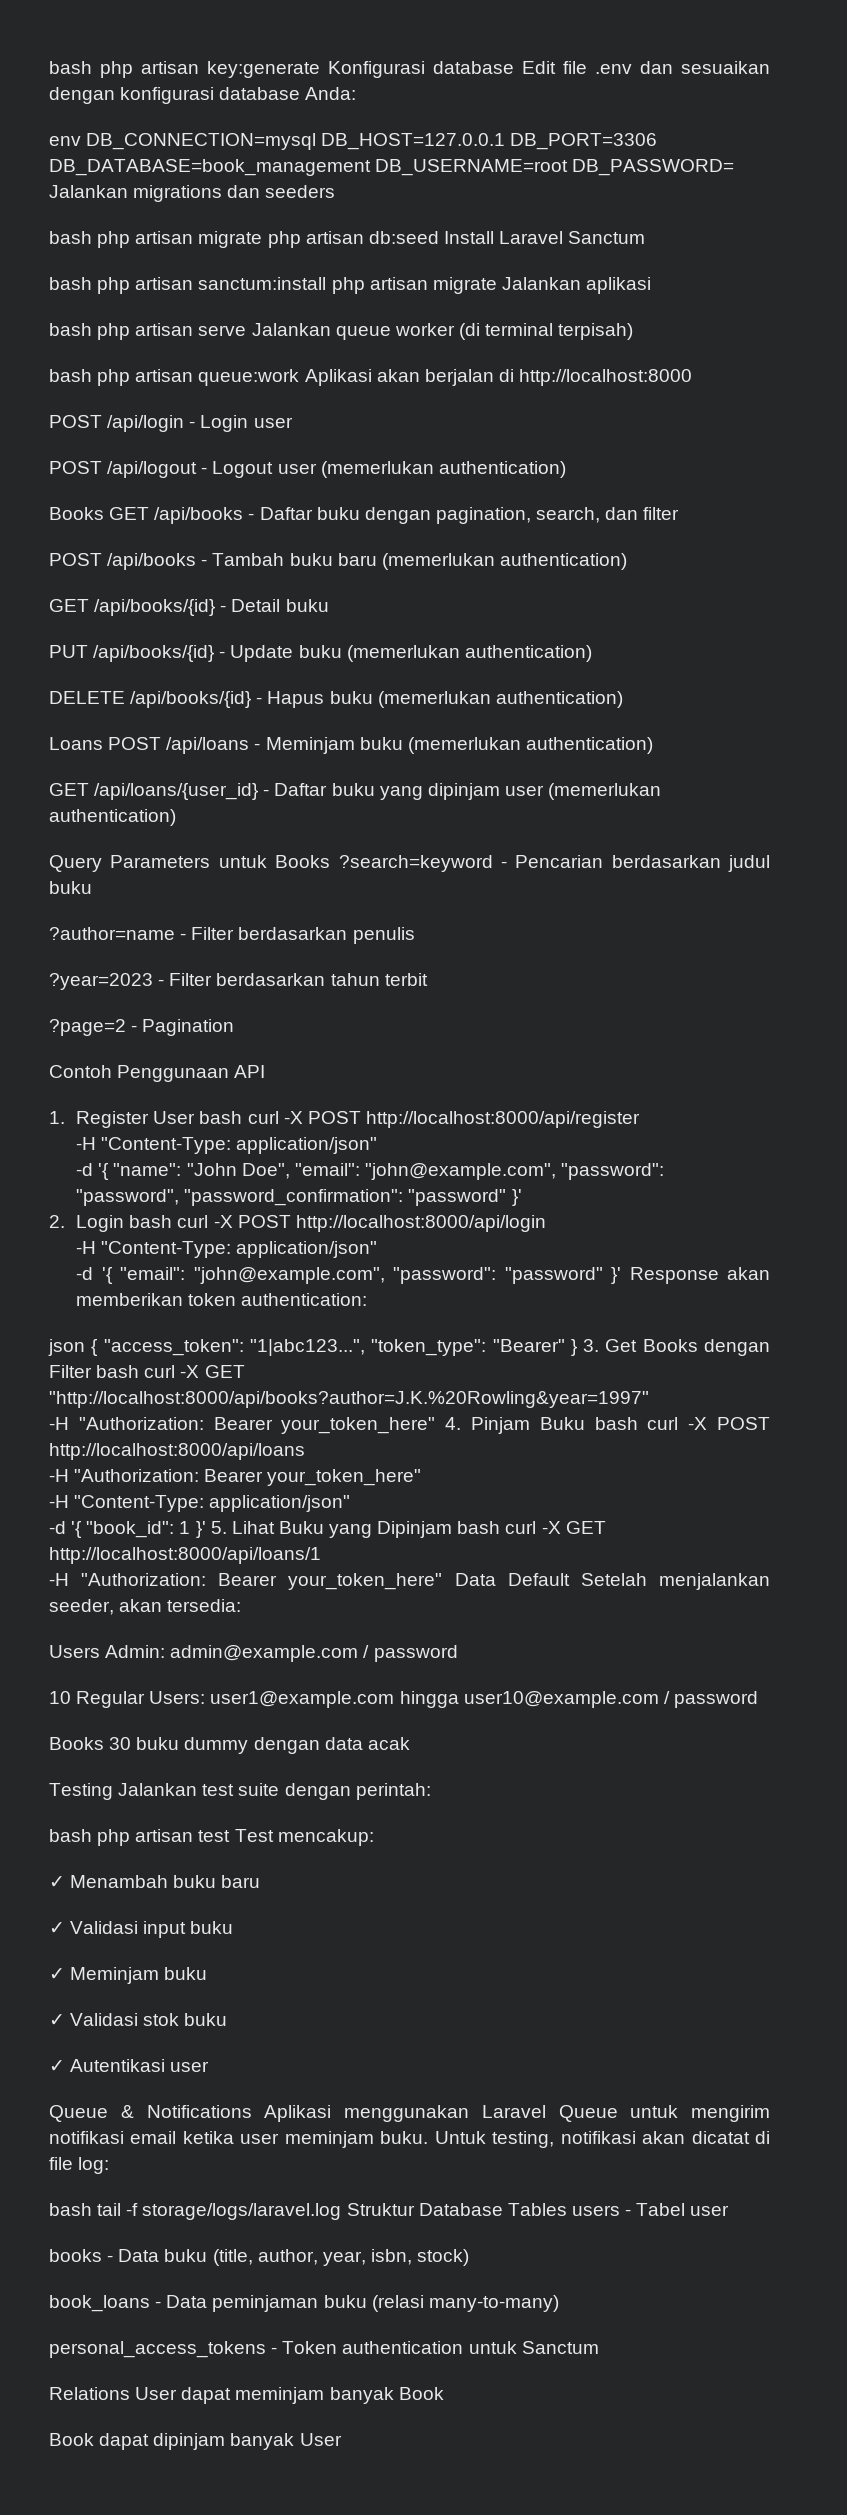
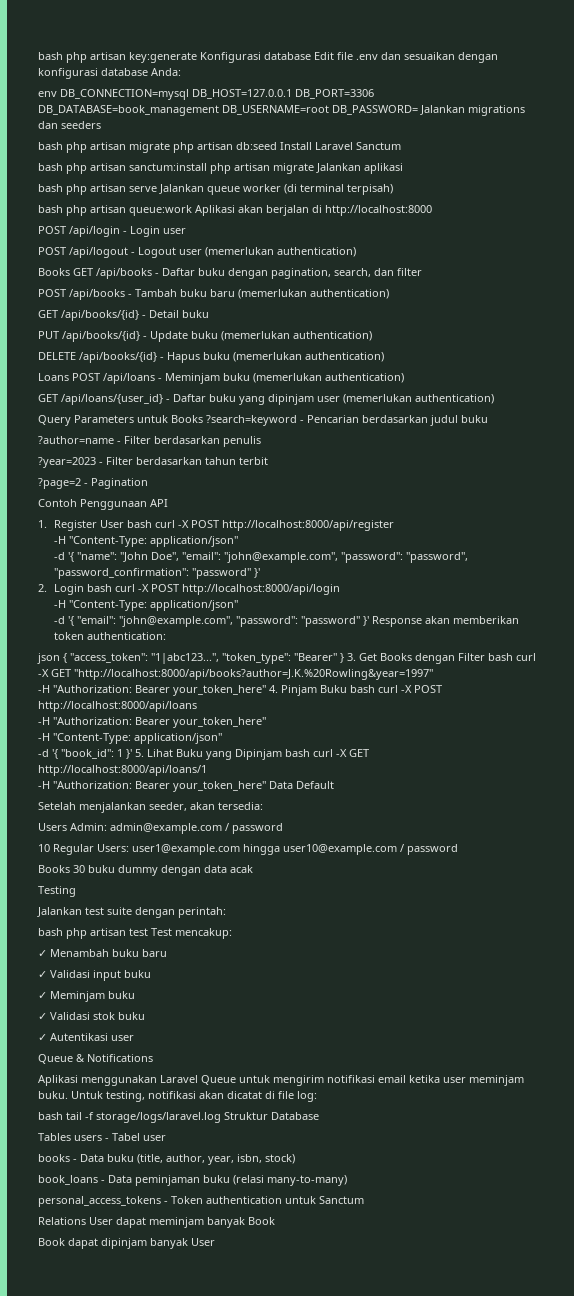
- -H "Authorization: Bearer your_token_here" Data Default Setelah menjalankan seeder, akan tersedia:
+ -H "Authorization: Bearer your_token_here" Data Default
+ Setelah menjalankan seeder, akan tersedia:
- Testing Jalankan test suite dengan perintah:
+ Testing
+ Jalankan test suite dengan perintah:
- Queue & Notifications Aplikasi menggunakan Laravel Queue untuk mengirim notifikasi email ketika user meminjam buku.
+ Queue & Notifications
+ Aplikasi menggunakan Laravel Queue untuk mengirim notifikasi email ketika user meminjam buku.
- bash tail -f storage/logs/laravel.log Struktur Database Tables users - Tabel user
+ bash tail -f storage/logs/laravel.log Struktur Database
+ Tables users - Tabel user

